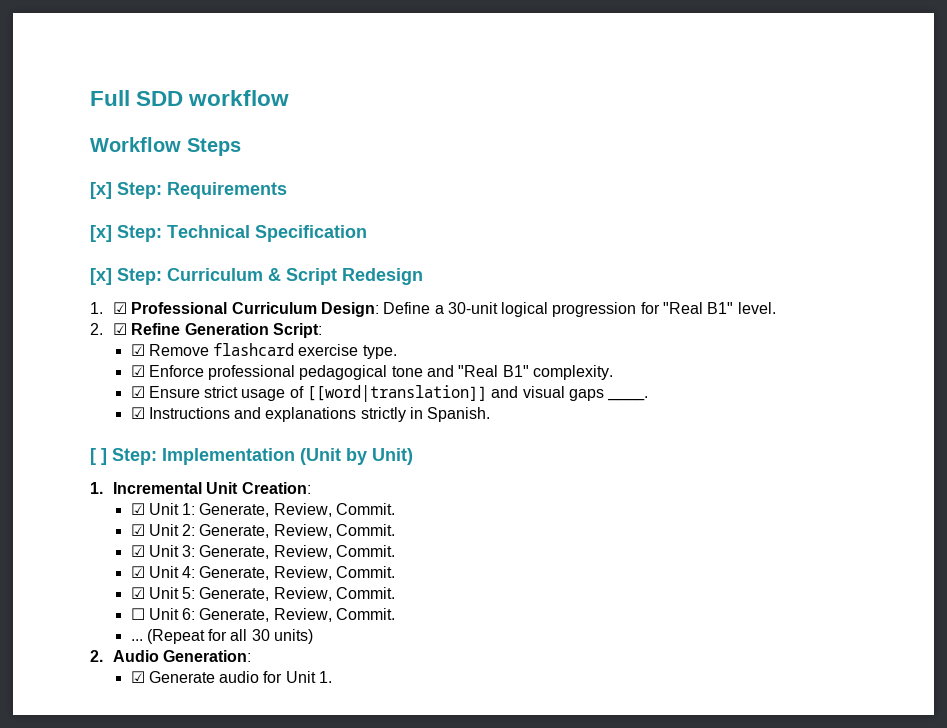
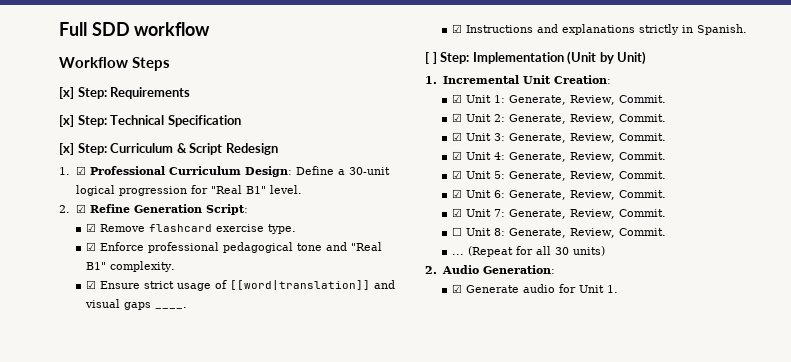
+ ☑ Unit 6: Generate, Review, Commit.
+ ☑ Unit 7: Generate, Review, Commit.
- ☐ Unit 6: Generate, Review, Commit.
+ ☐ Unit 8: Generate, Review, Commit.

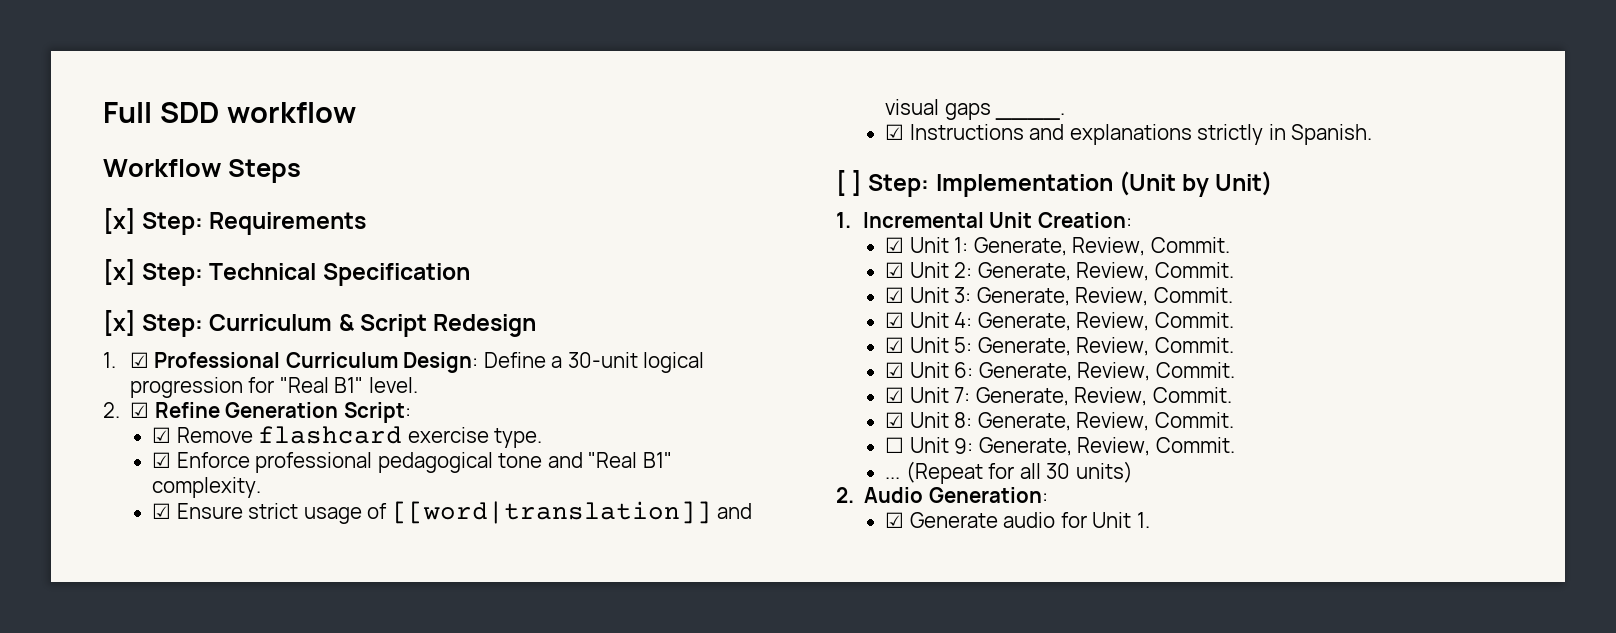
+ ☑ Unit 8: Generate, Review, Commit.
- ☐ Unit 8: Generate, Review, Commit.
+ ☐ Unit 9: Generate, Review, Commit.

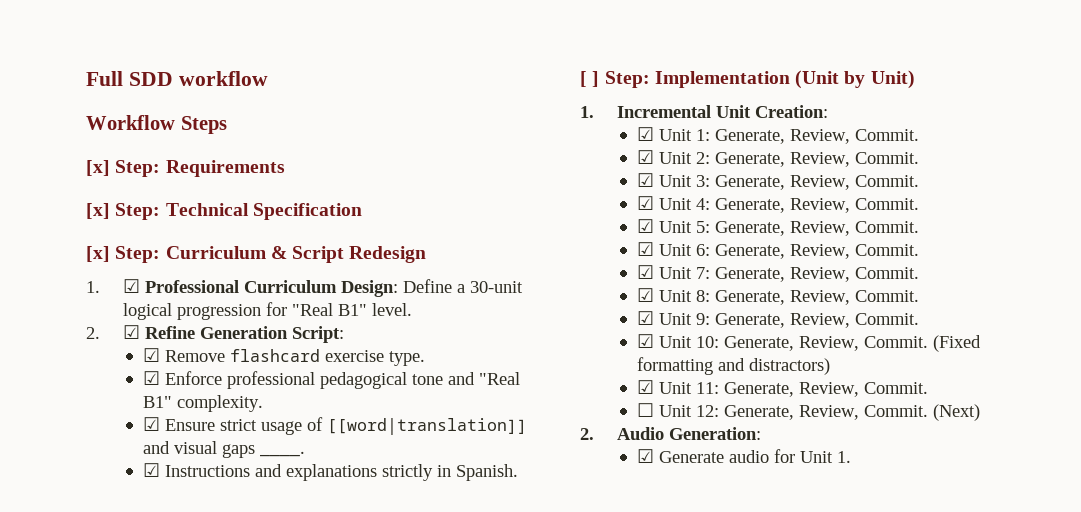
- ☐ Unit 9: Generate, Review, Commit.
+ ☑ Unit 9: Generate, Review, Commit.
- ... (Repeat for all 30 units)
+ ☑ Unit 10: Generate, Review, Commit. (Fixed formatting and distractors)
+ ☑ Unit 11: Generate, Review, Commit.
+ ☐ Unit 12: Generate, Review, Commit. (Next)

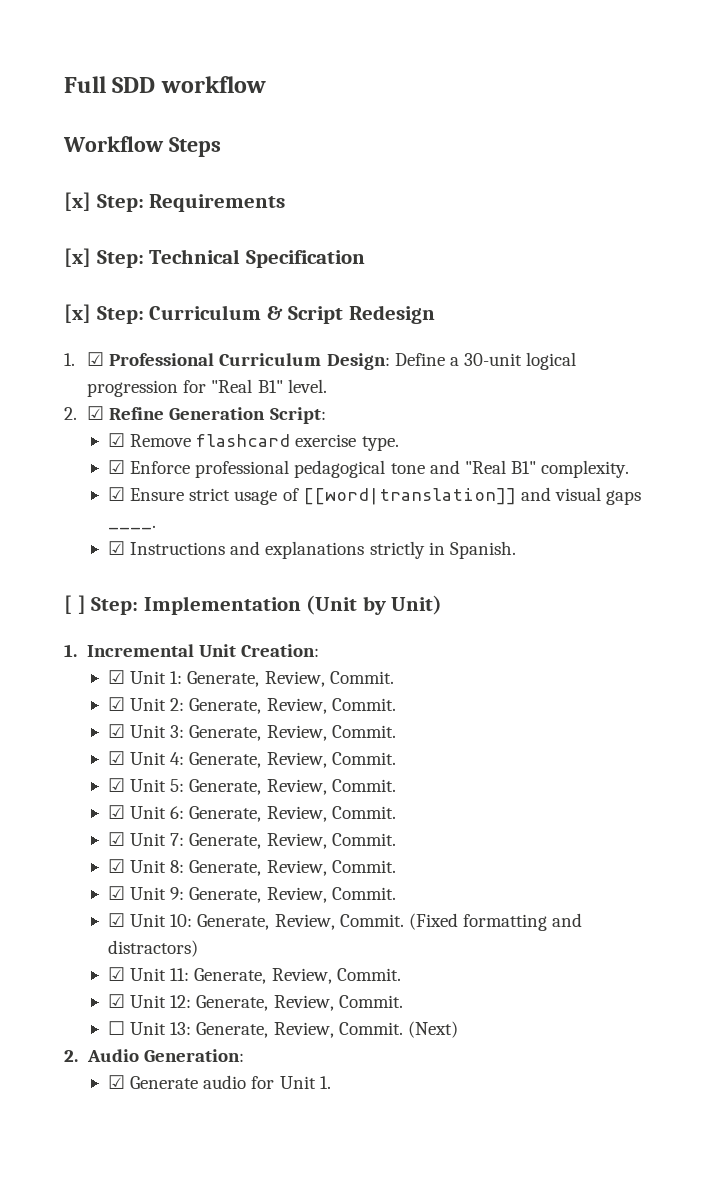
+ ☑ Unit 12: Generate, Review, Commit.
- ☐ Unit 12: Generate, Review, Commit.
+ ☐ Unit 13: Generate, Review, Commit.

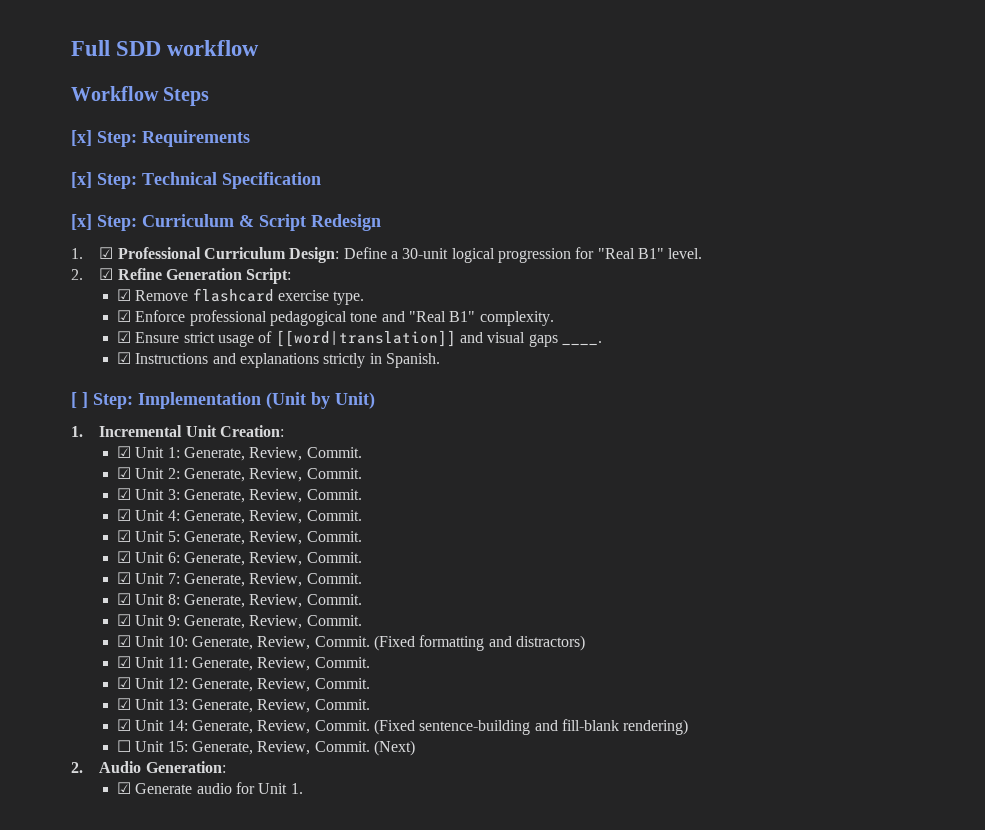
+ ☑ Unit 13: Generate, Review, Commit.
+ ☑ Unit 14: Generate, Review, Commit. (Fixed sentence-building and fill-blank rendering)
- ☐ Unit 13: Generate, Review, Commit.
+ ☐ Unit 15: Generate, Review, Commit.

